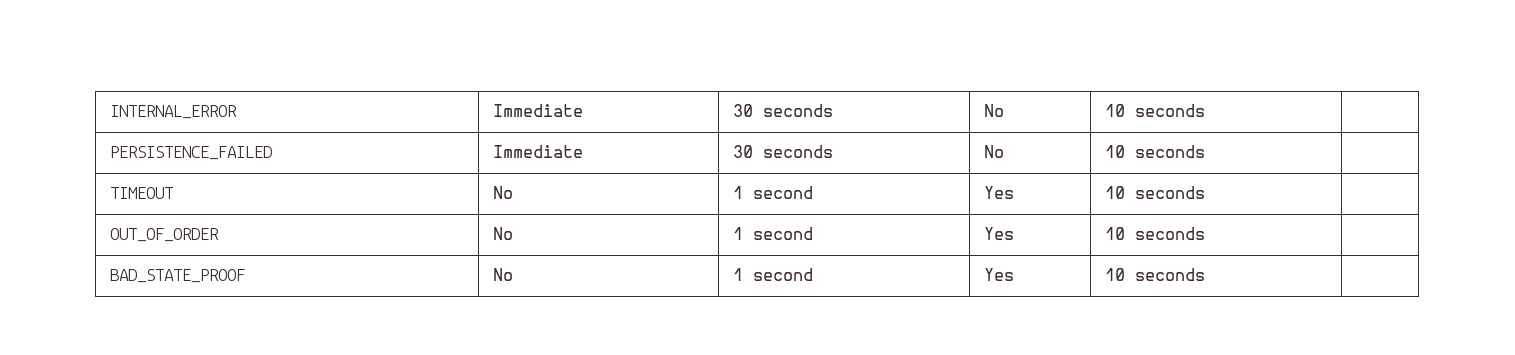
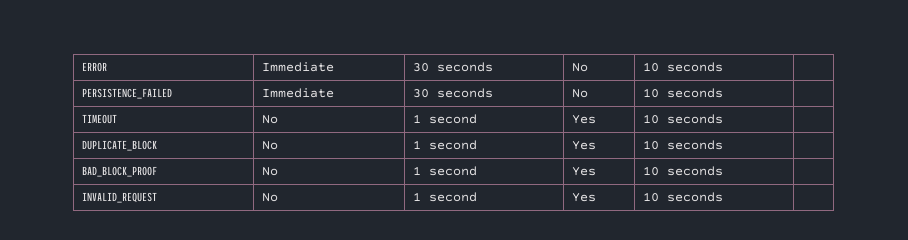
- INTERNAL_ERROR | Immediate | 30 seconds | No | 10 seconds |
+ ERROR | Immediate | 30 seconds | No | 10 seconds |
- OUT_OF_ORDER | No | 1 second | Yes | 10 seconds |
- BAD_STATE_PROOF | No | 1 second | Yes | 10 seconds |
+ DUPLICATE_BLOCK | No | 1 second | Yes | 10 seconds |
+ BAD_BLOCK_PROOF | No | 1 second | Yes | 10 seconds |
+ INVALID_REQUEST | No | 1 second | Yes | 10 seconds |

